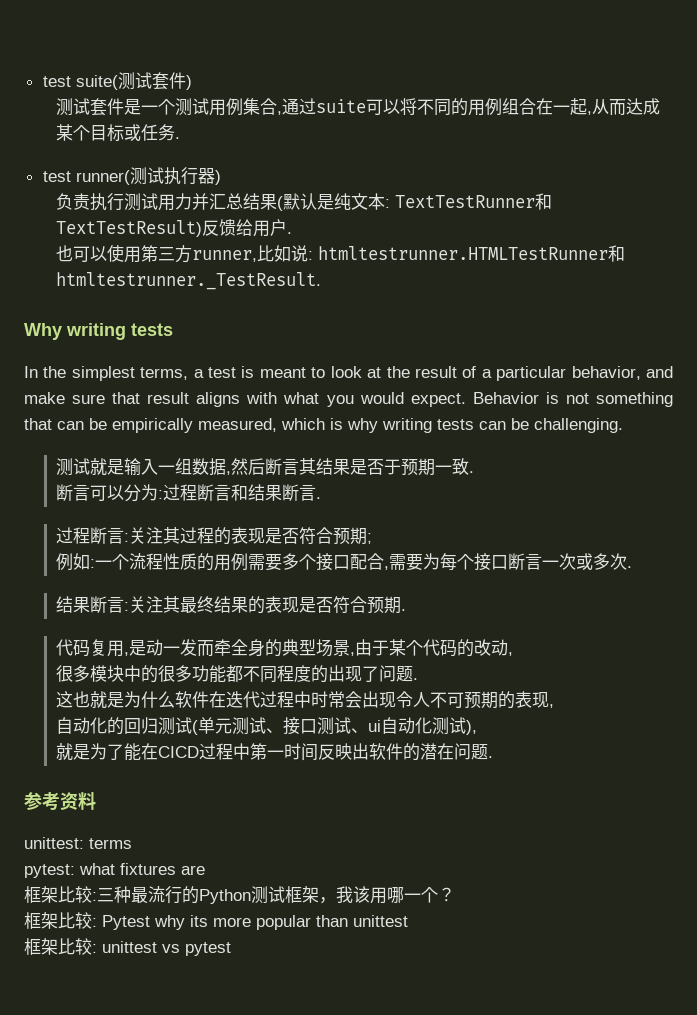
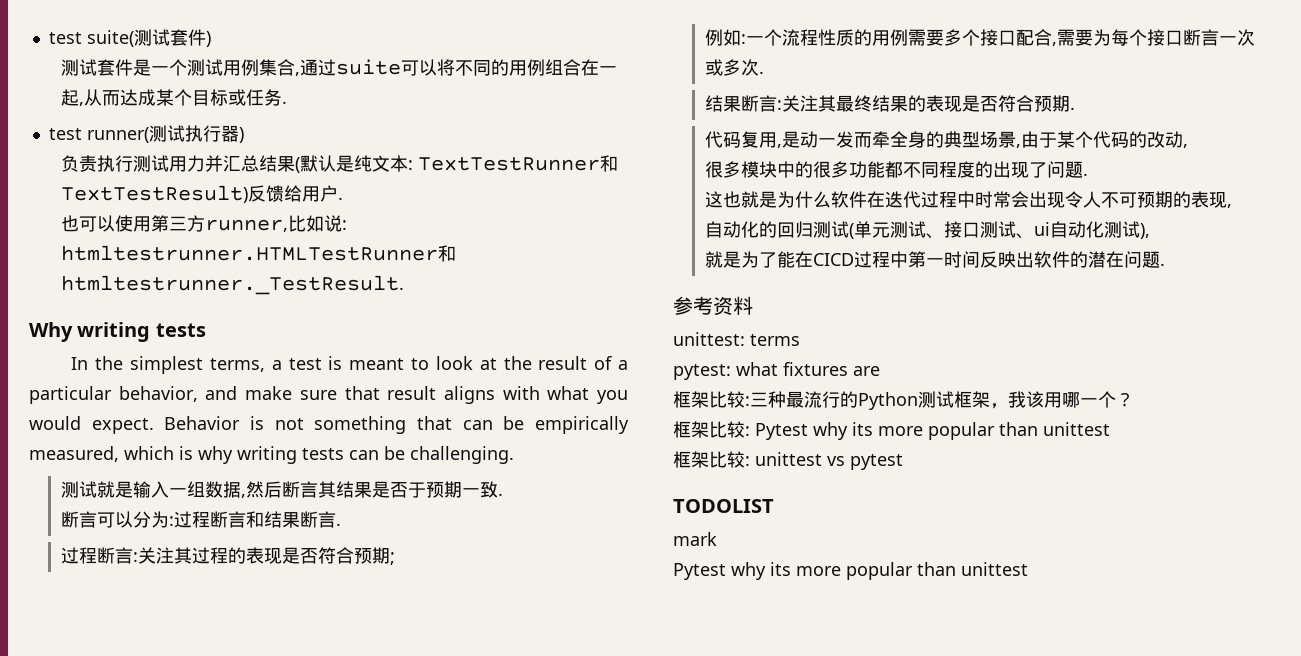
+ TODOLIST
+ mark
+ Pytest why its more popular than unittest

